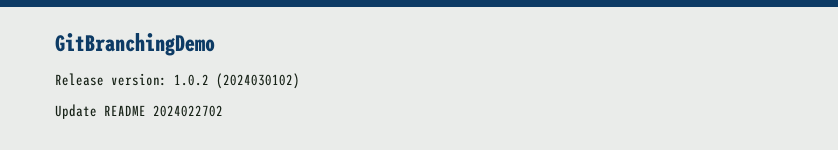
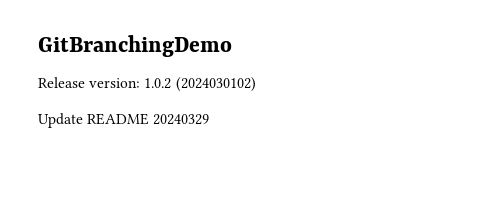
- Update README 2024022702
+ Update README 20240329

